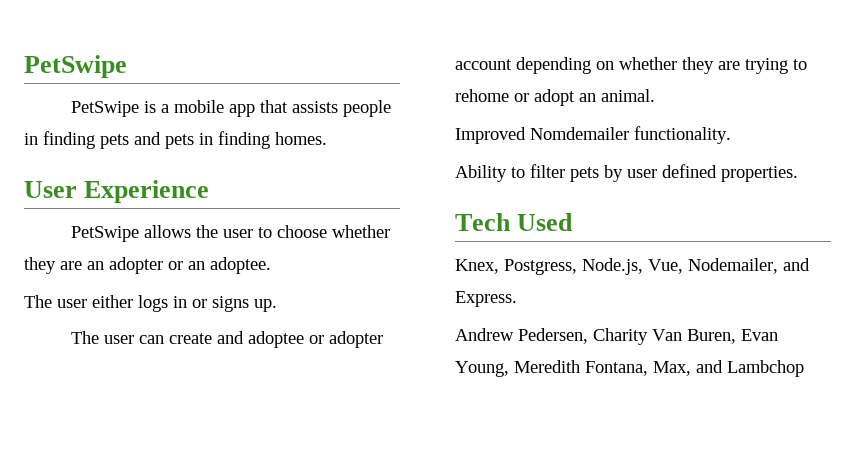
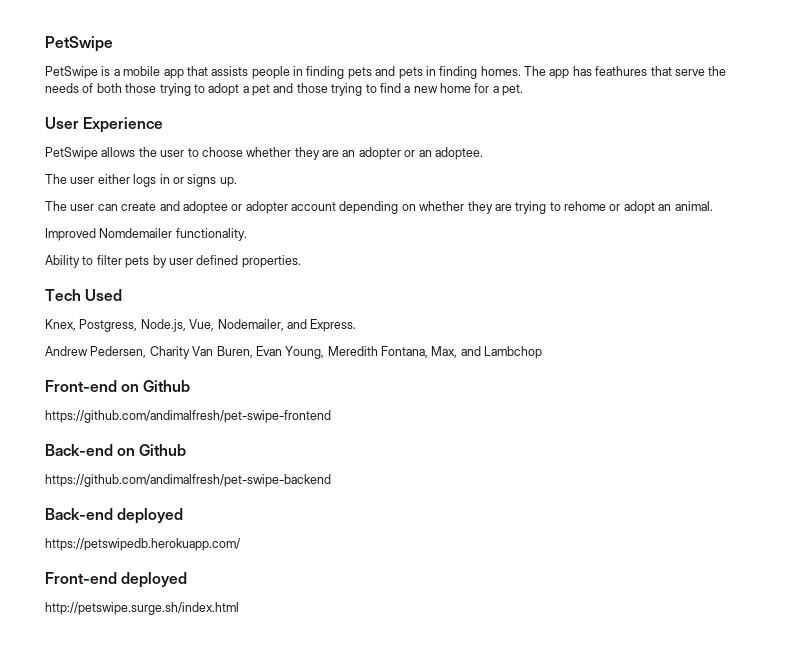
+ The app has feathures that serve the needs of both those trying to adopt a pet and those trying to find a new home for a pet.
+ Front-end on Github
+ https://github.com/andimalfresh/pet-swipe-frontend
+ Back-end on Github
+ https://github.com/andimalfresh/pet-swipe-backend
+ Back-end deployed
+ https://petswipedb.herokuapp.com/
+ Front-end deployed
+ http://petswipe.surge.sh/index.html

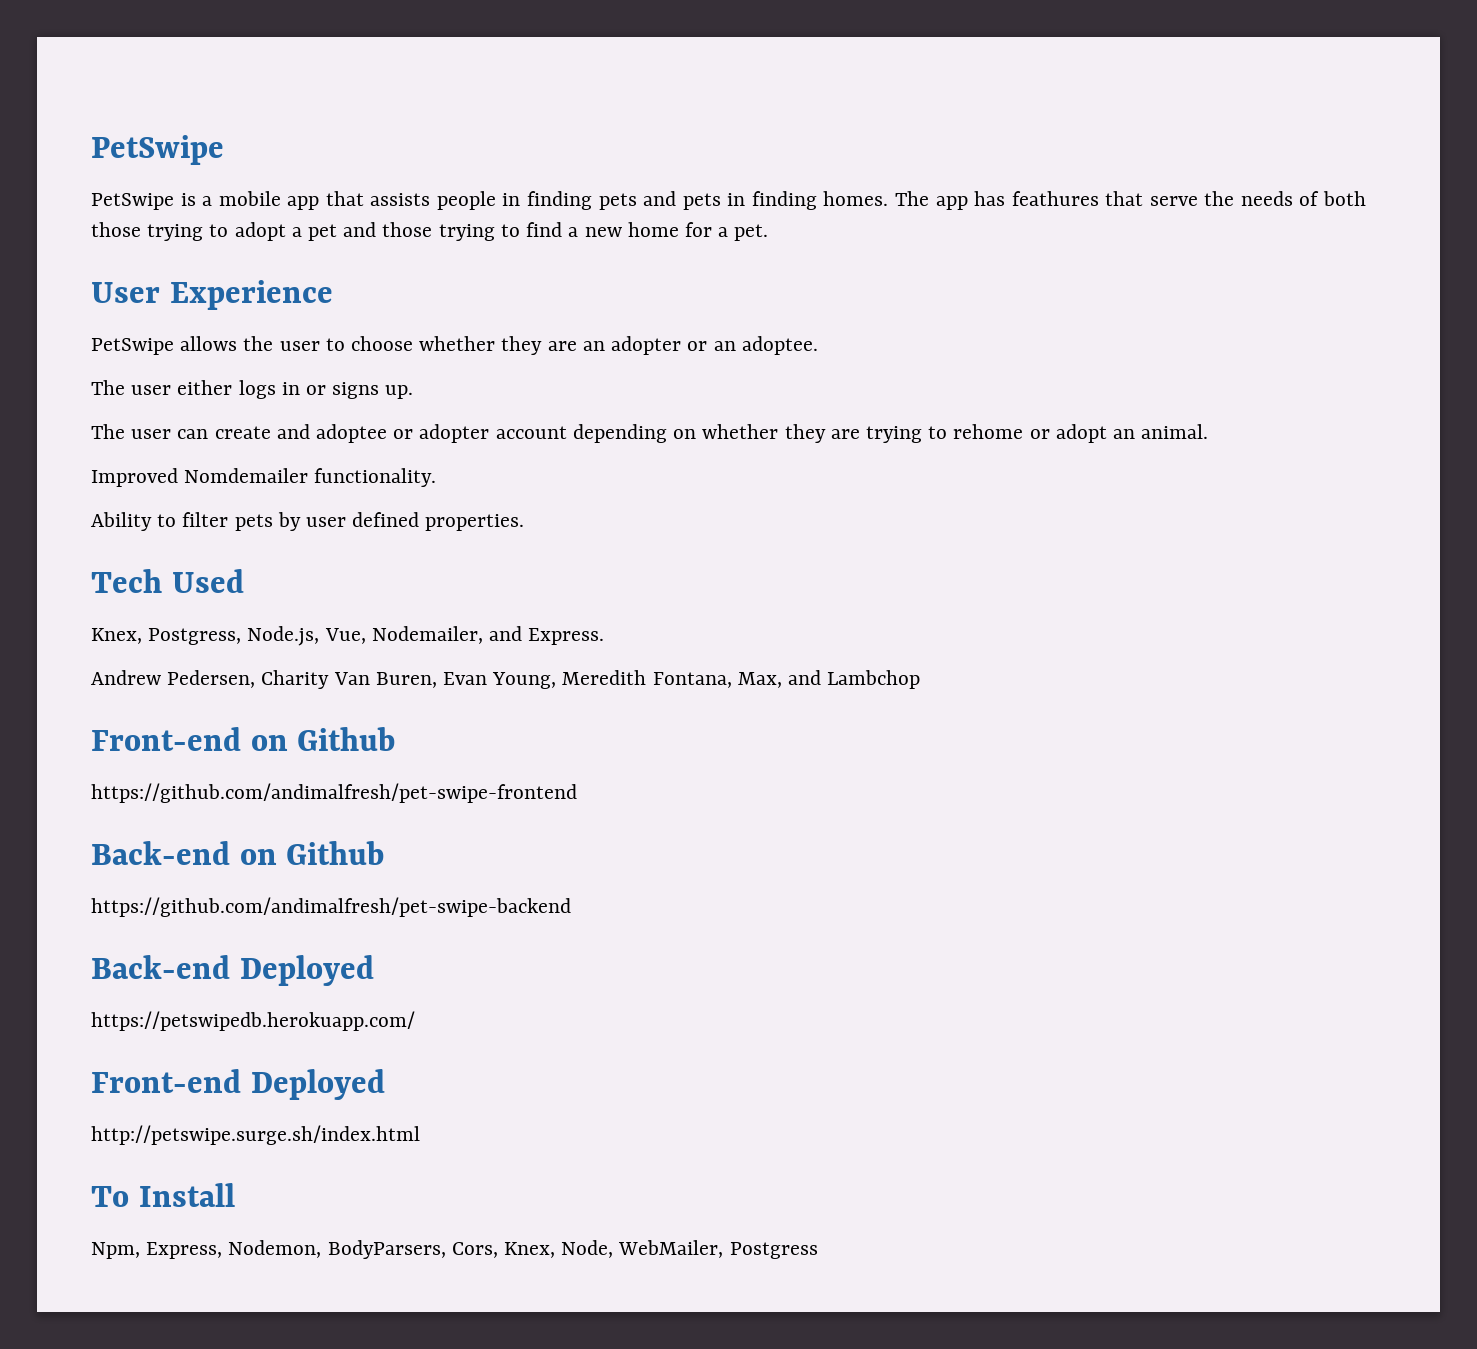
- Back-end deployed
+ Back-end Deployed
- Front-end deployed
+ Front-end Deployed
+ To Install
+ Npm, Express, Nodemon, BodyParsers, Cors, Knex, Node, WebMailer, Postgress

